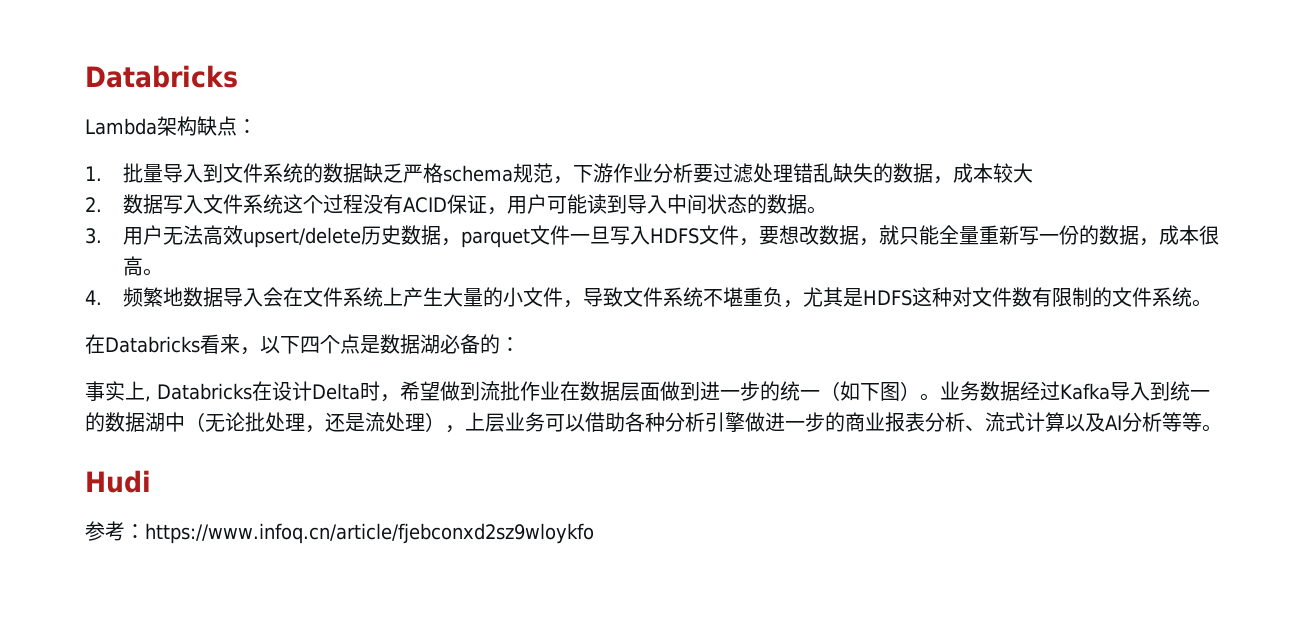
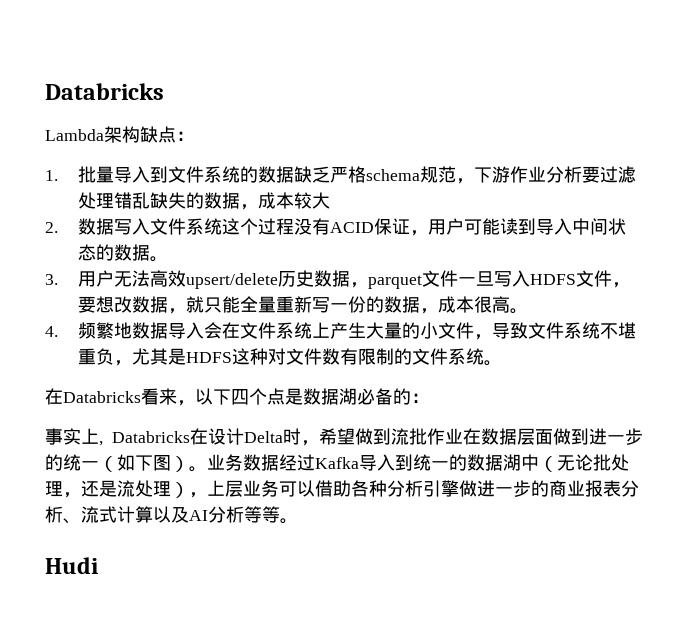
- 参考：https://www.infoq.cn/article/fjebconxd2sz9wloykfo

